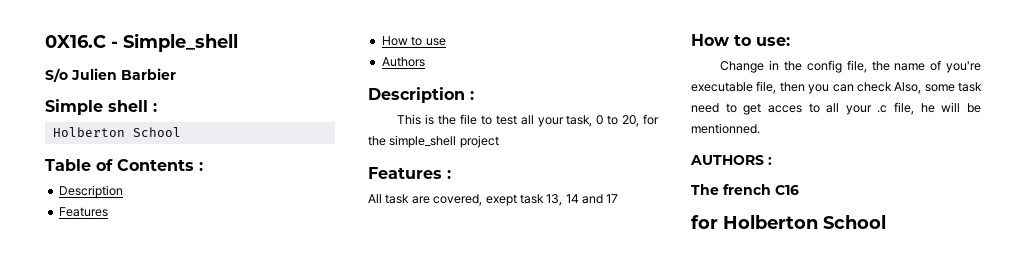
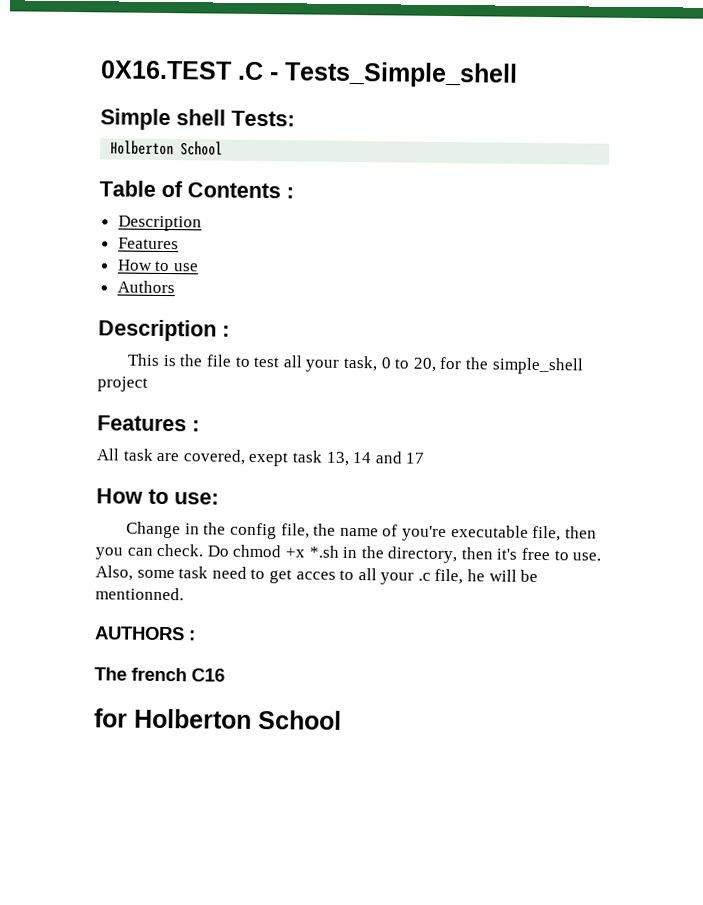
- 0X16.C - Simple_shell
- S/o Julien Barbier
+ 0X16.TEST .C - Tests_Simple_shell
- Simple shell :
+ Simple shell Tests:
- Change in the config file, the name of you're executable file, then you can check Also, some task need to get acces to all your .c file, he will be mentionned.
+ Change in the config file, the name of you're executable file, then you can check. Do chmod +x *.sh in the directory, then it's free to use. Also, some task need to get acces to all your .c file, he will be mentionned.

